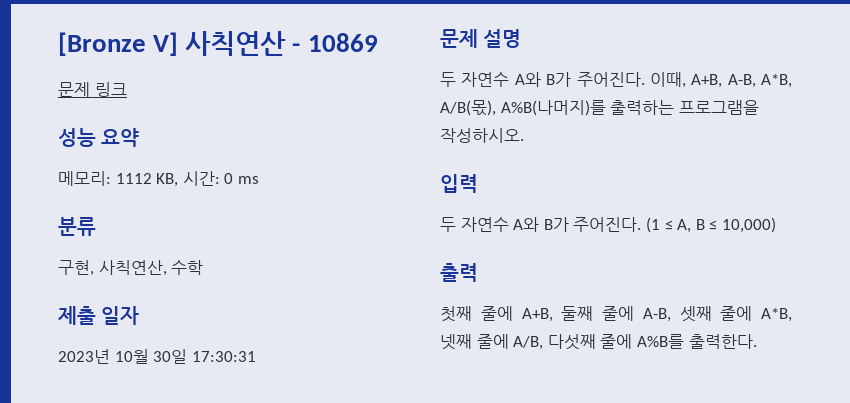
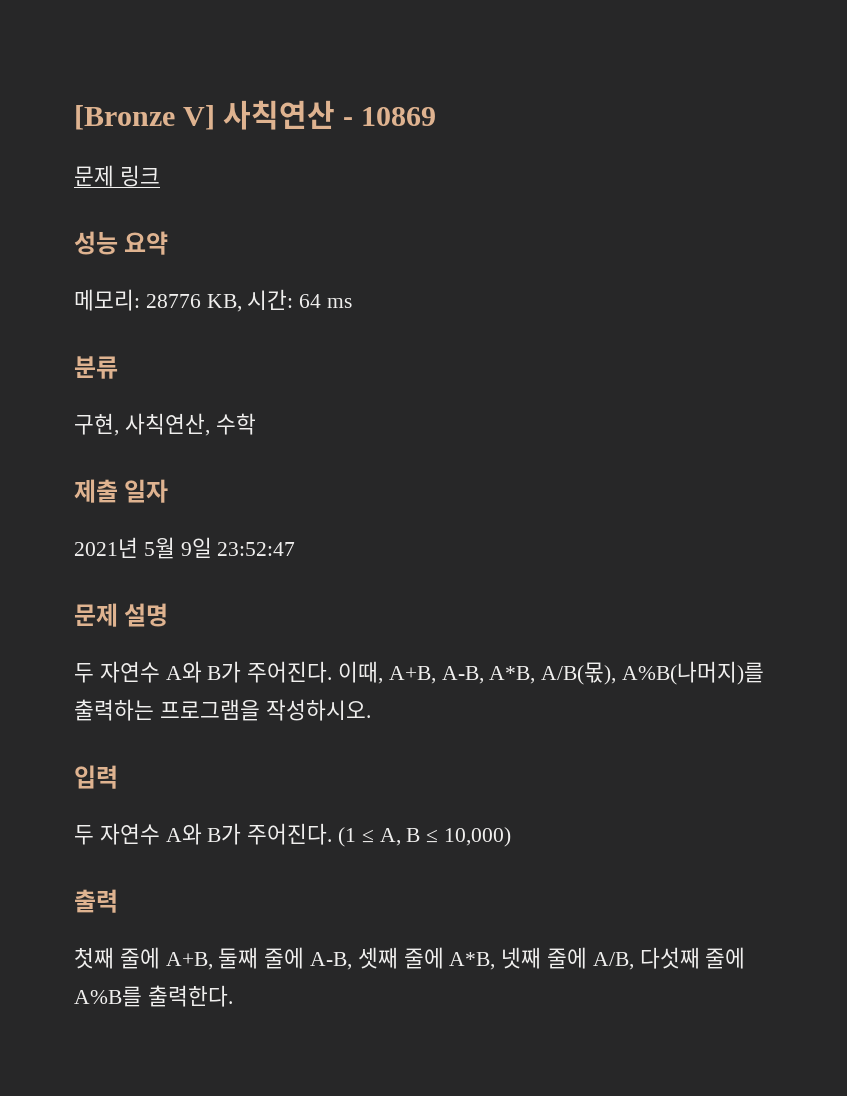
- 메모리: 1112 KB, 시간: 0 ms
+ 메모리: 28776 KB, 시간: 64 ms
- 2023년 10월 30일 17:30:31
+ 2021년 5월 9일 23:52:47

